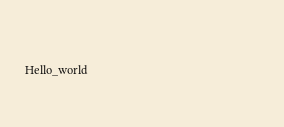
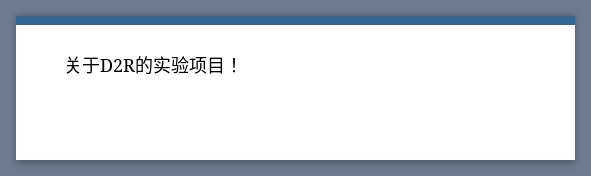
- Hello_world
+ 关于D2R的实验项目！

